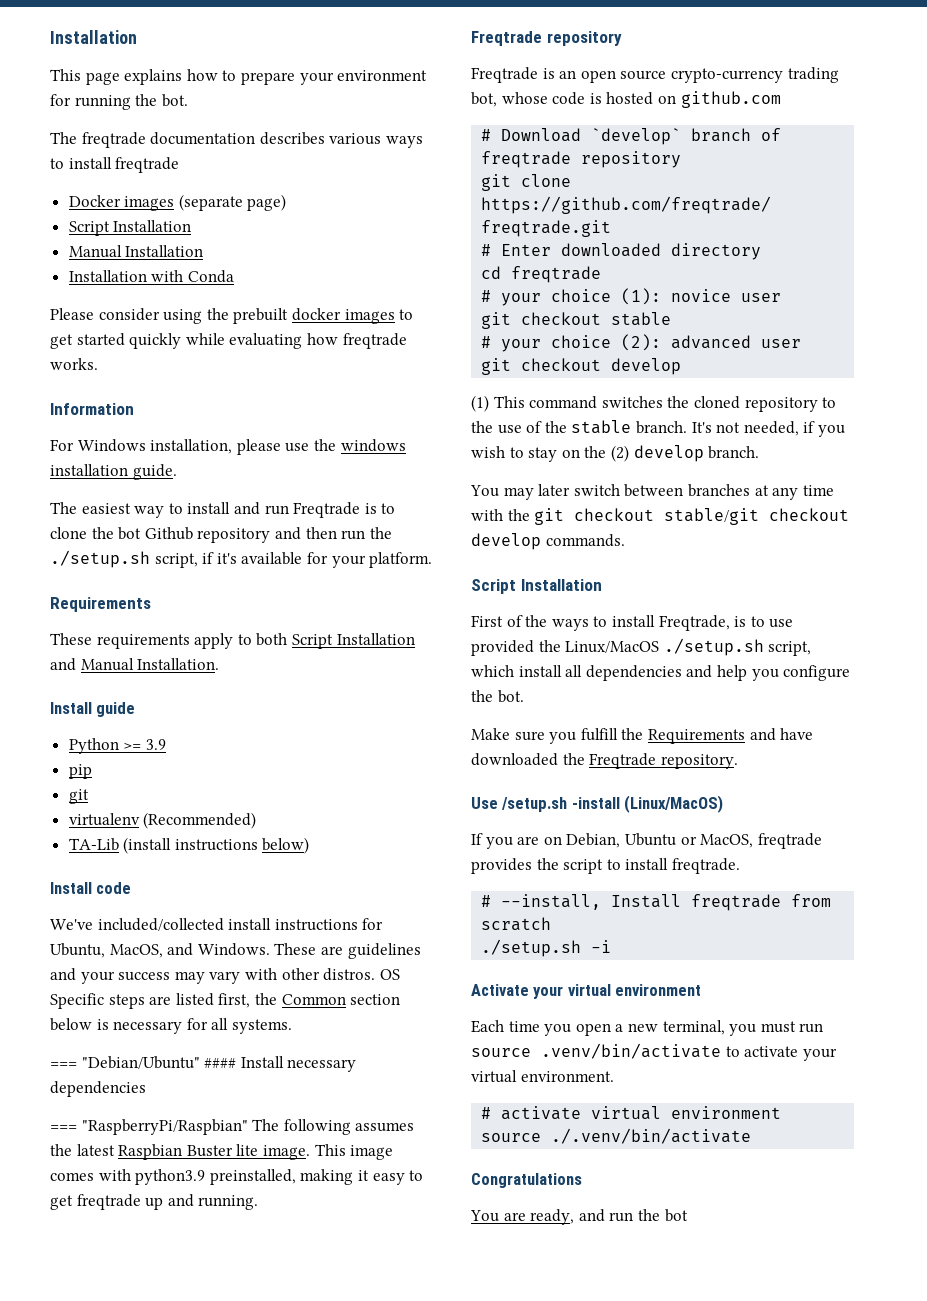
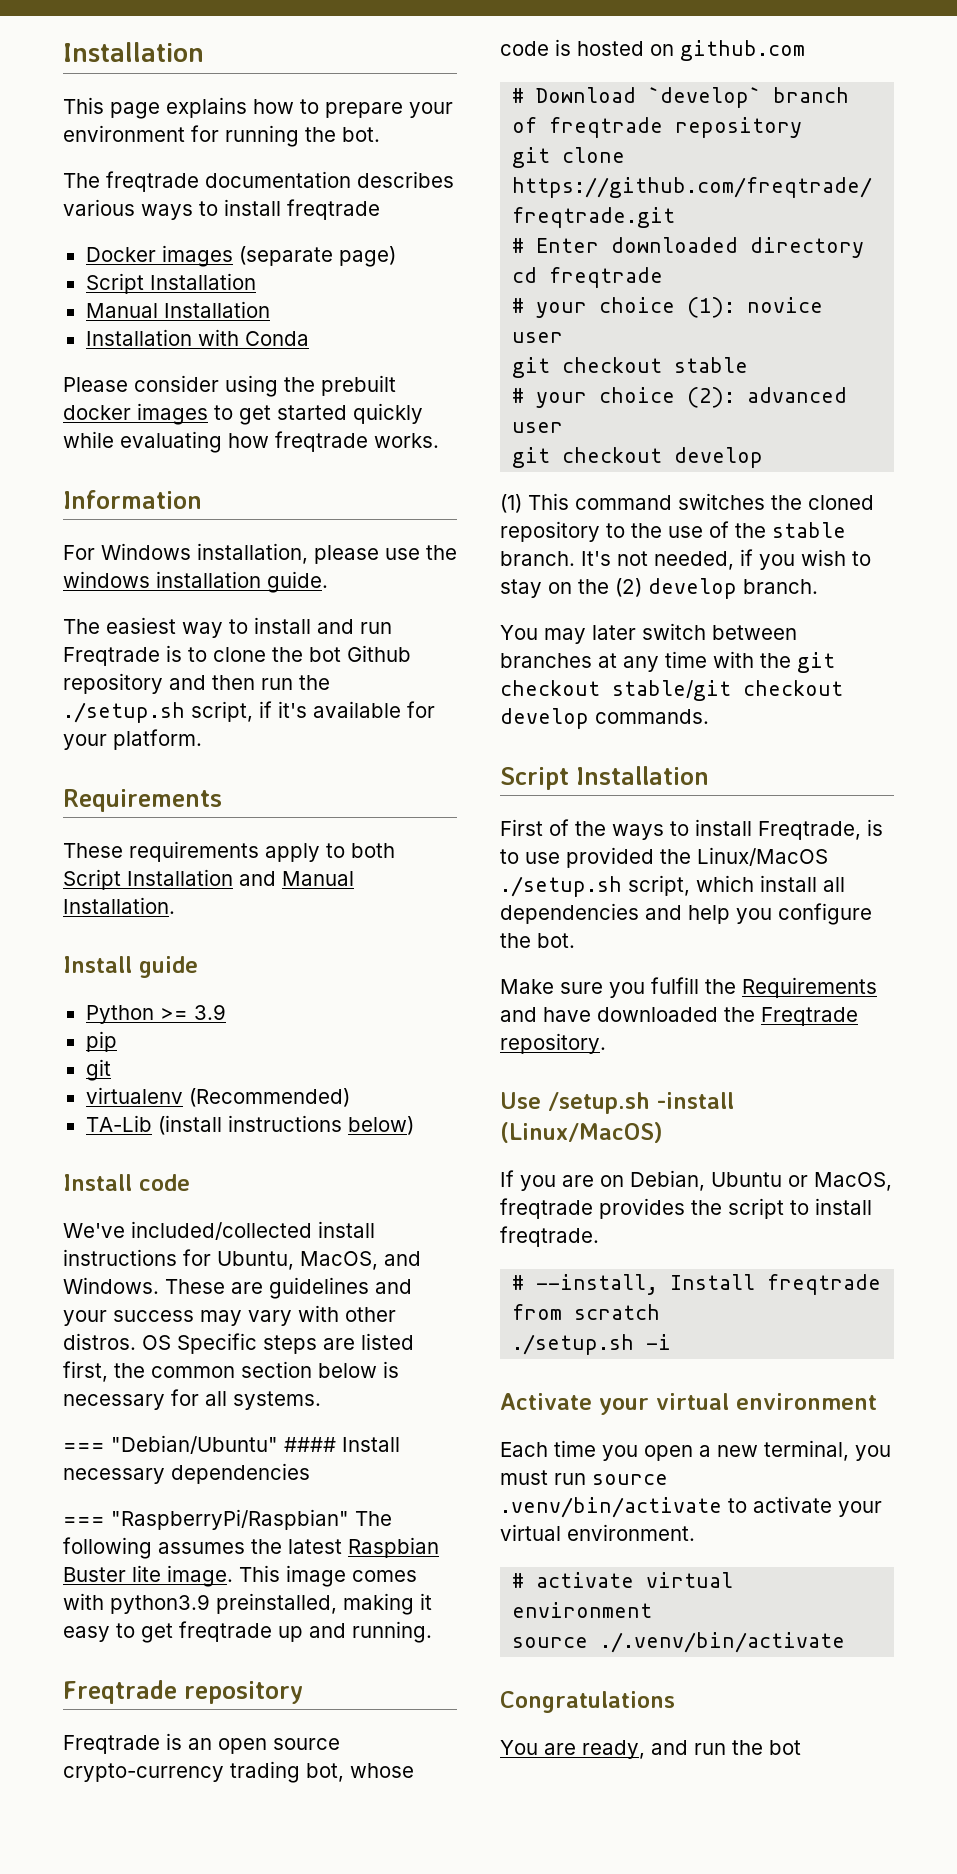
- OS Specific steps are listed first, the Common section below is necessary for all systems.
+ OS Specific steps are listed first, the common section below is necessary for all systems.

